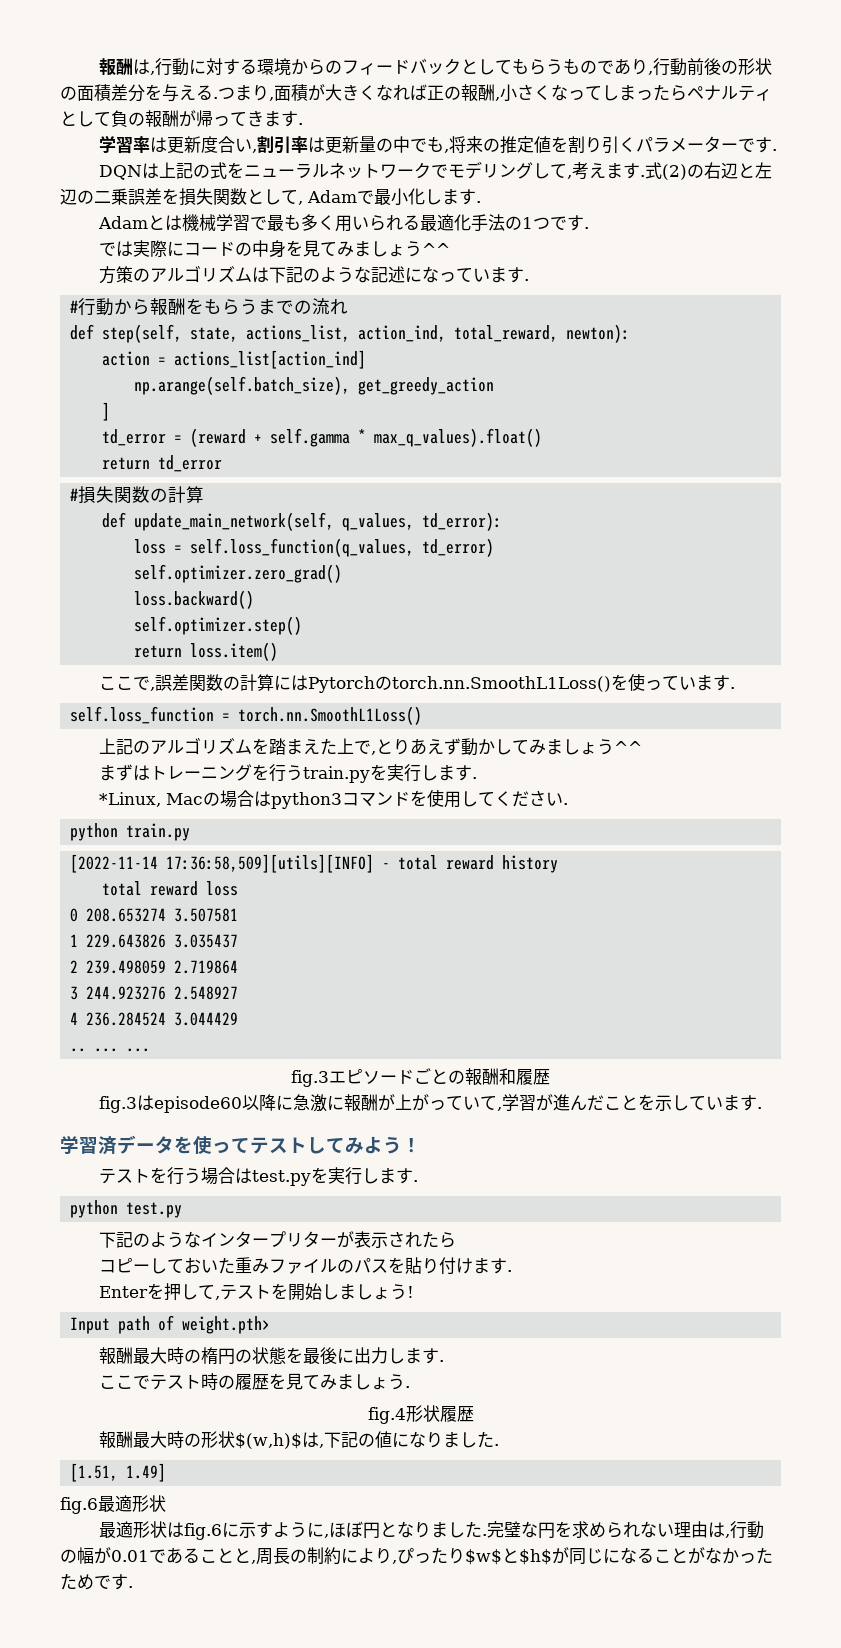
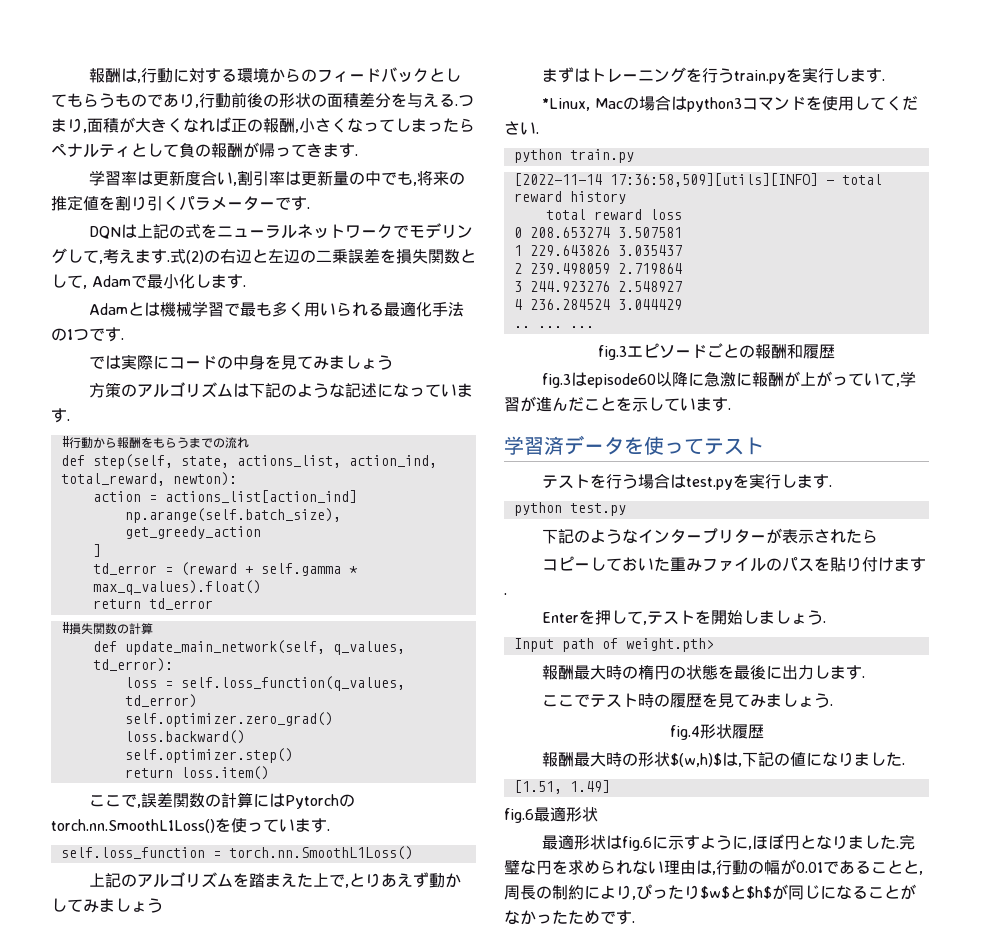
- では実際にコードの中身を見てみましょう^^
+ では実際にコードの中身を見てみましょう
- 上記のアルゴリズムを踏まえた上で,とりあえず動かしてみましょう^^
+ 上記のアルゴリズムを踏まえた上で,とりあえず動かしてみましょう
- 学習済データを使ってテストしてみよう！
+ 学習済データを使ってテスト
- Enterを押して,テストを開始しましょう!
+ Enterを押して,テストを開始しましょう.

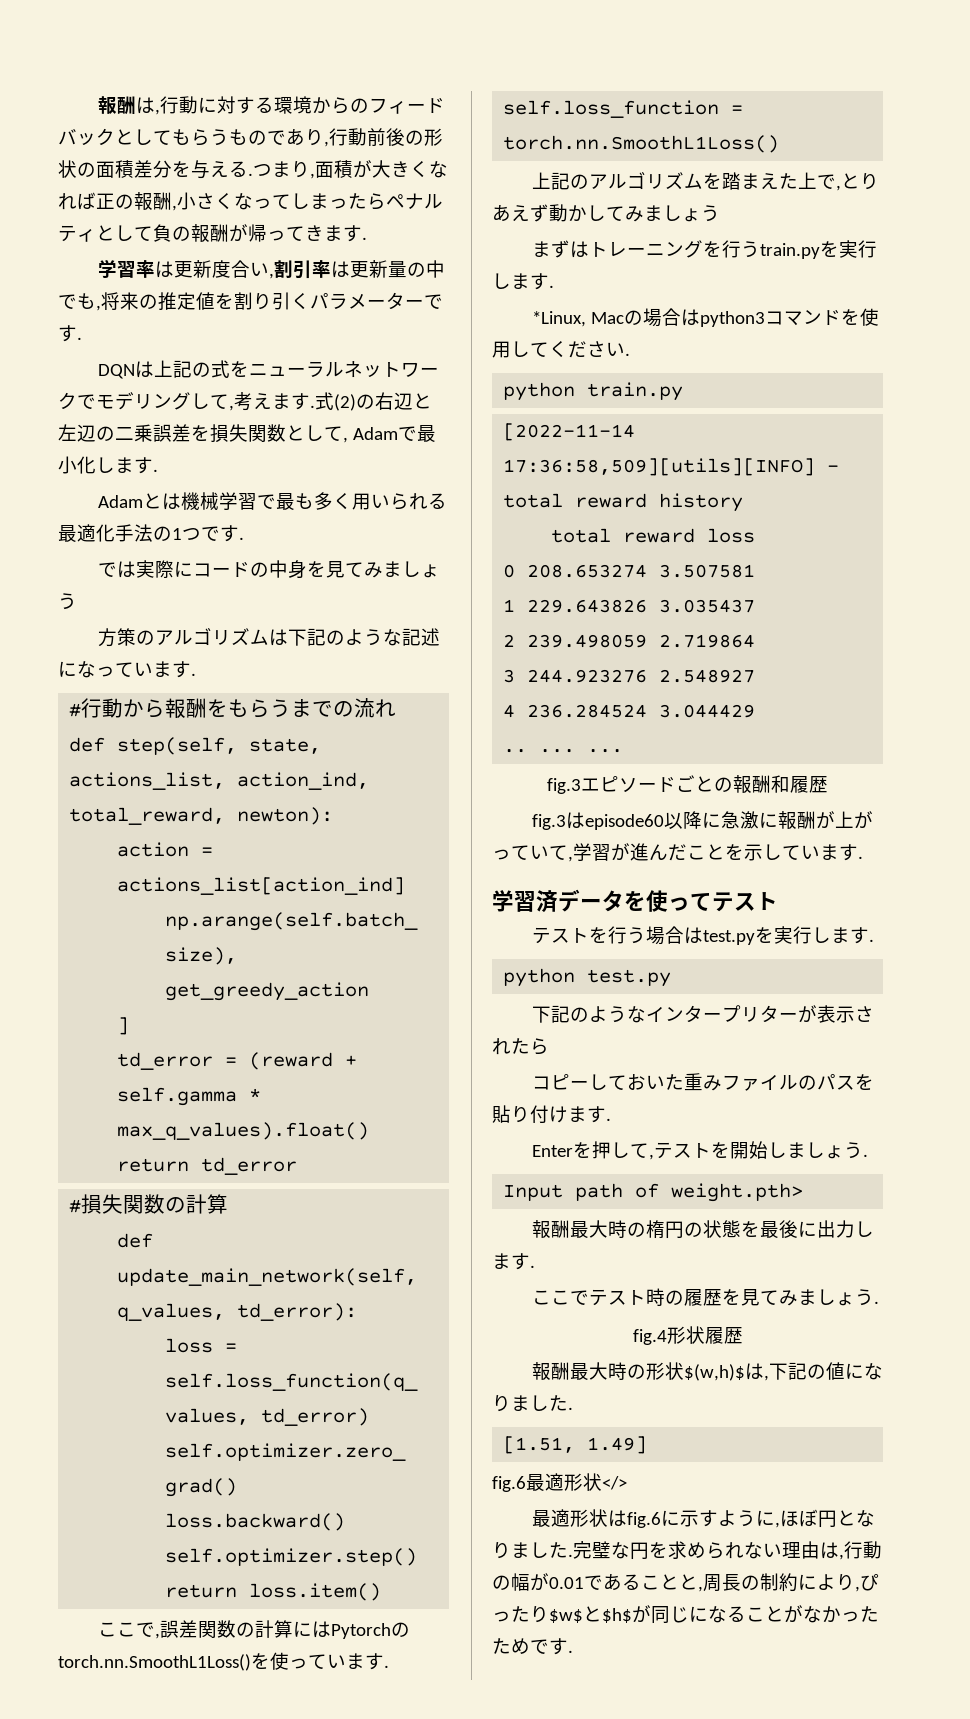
- fig.6最適形状
+ fig.6最適形状</>

